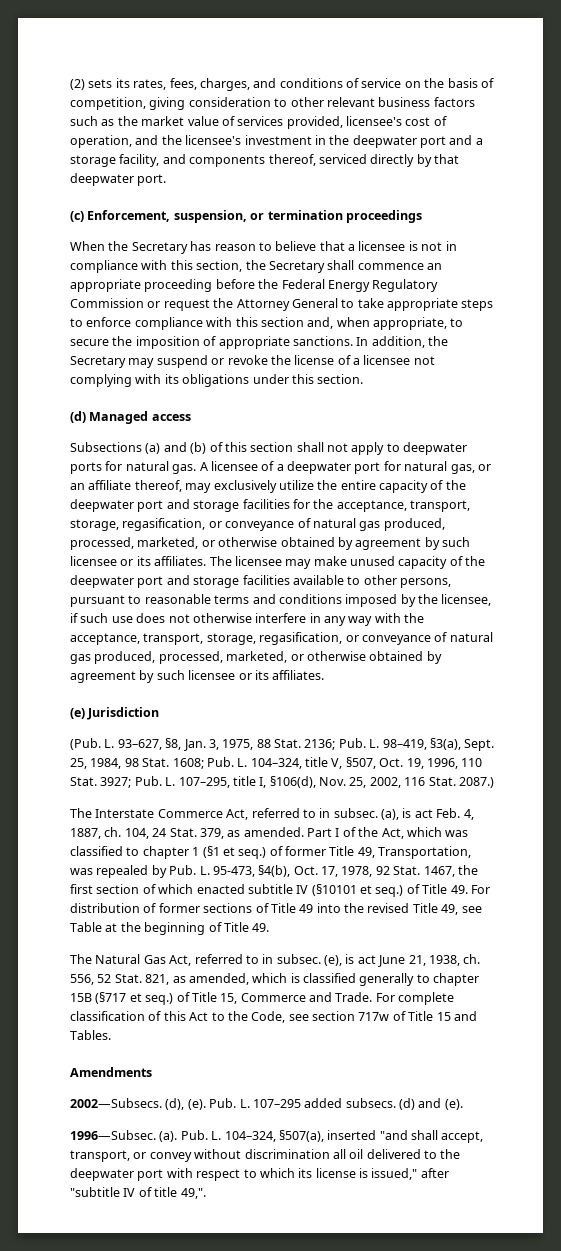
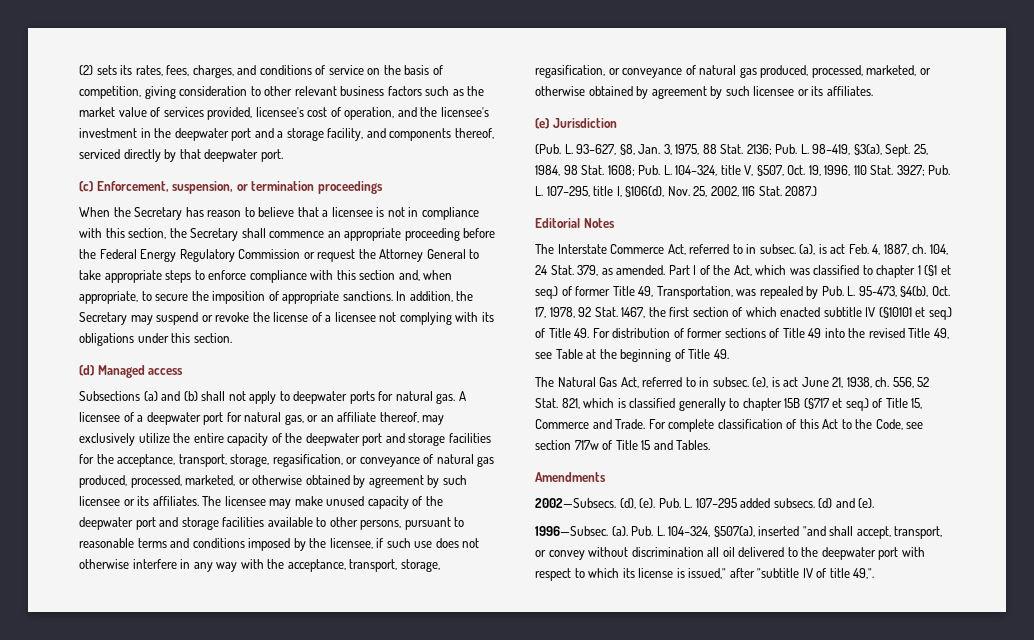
- Subsections (a) and (b) of this section shall not apply to deepwater ports for natural gas.
+ Subsections (a) and (b) shall not apply to deepwater ports for natural gas.
+ Editorial Notes
- 821, as amended, which is classified generally to chapter 15B (§717 et seq.) of Title 15, Commerce and Trade.
+ 821, which is classified generally to chapter 15B (§717 et seq.) of Title 15, Commerce and Trade.

